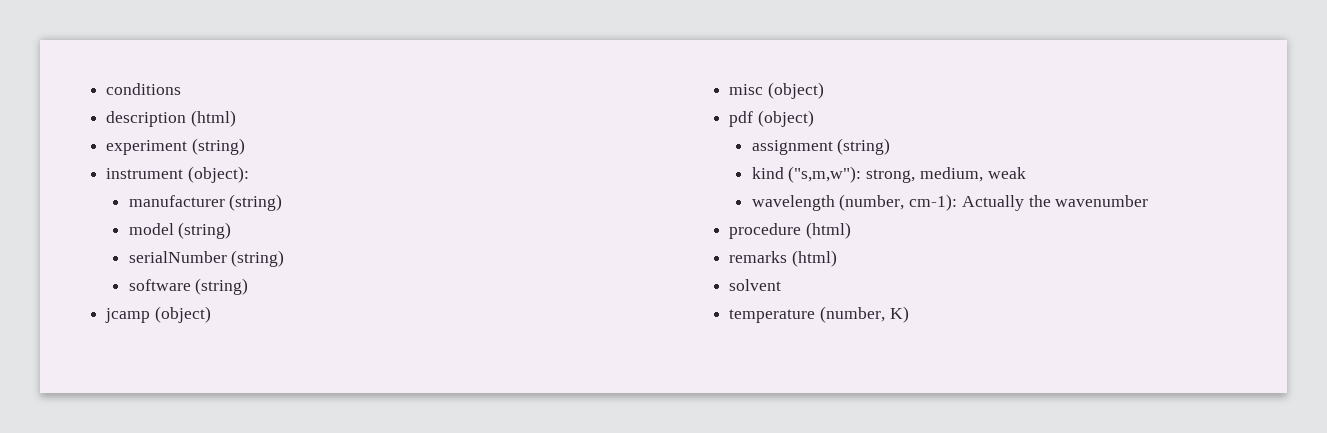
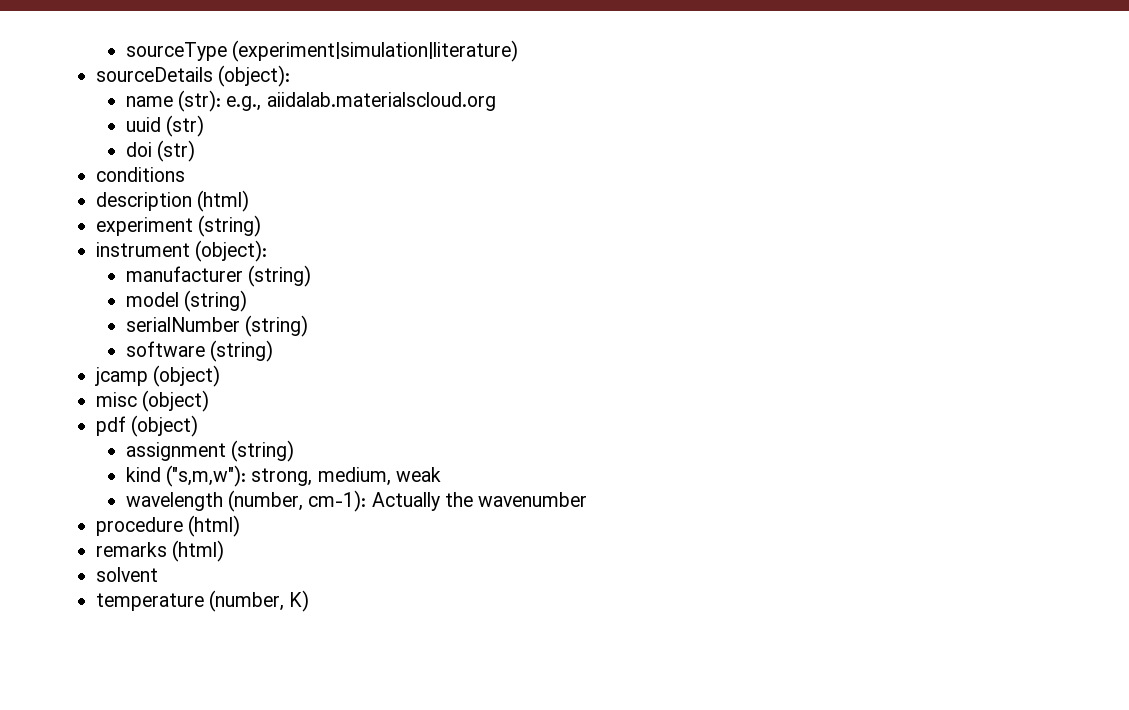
+ sourceType (experiment|simulation|literature)
+ sourceDetails (object):
+ name (str): e.g., aiidalab.materialscloud.org
+ uuid (str)
+ doi (str)

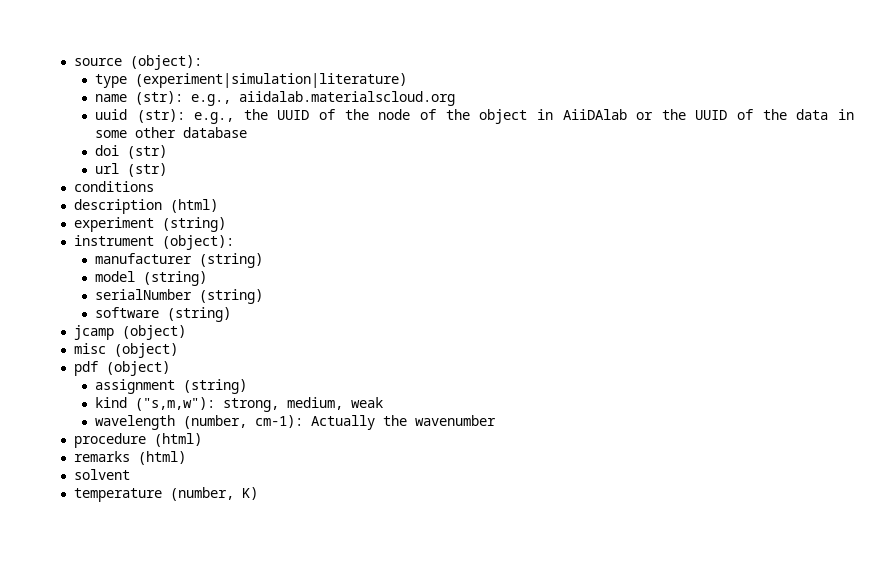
- sourceType (experiment|simulation|literature)
+ source (object):
+ type (experiment|simulation|literature)
- sourceDetails (object):
- uuid (str)
+ uuid (str): e.g., the UUID of the node of the object in AiiDAlab or the UUID of the data in some other database
  doi (str)
+ url (str)

